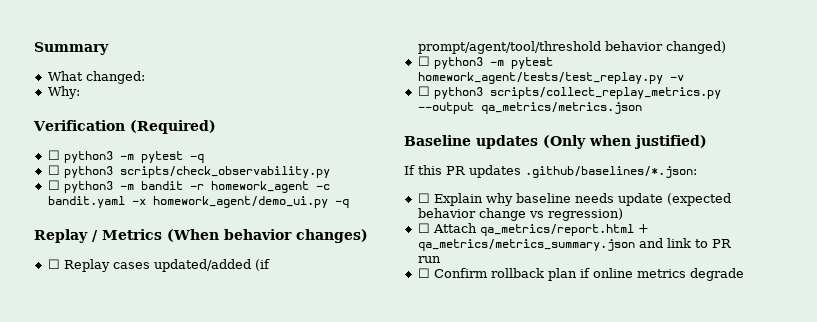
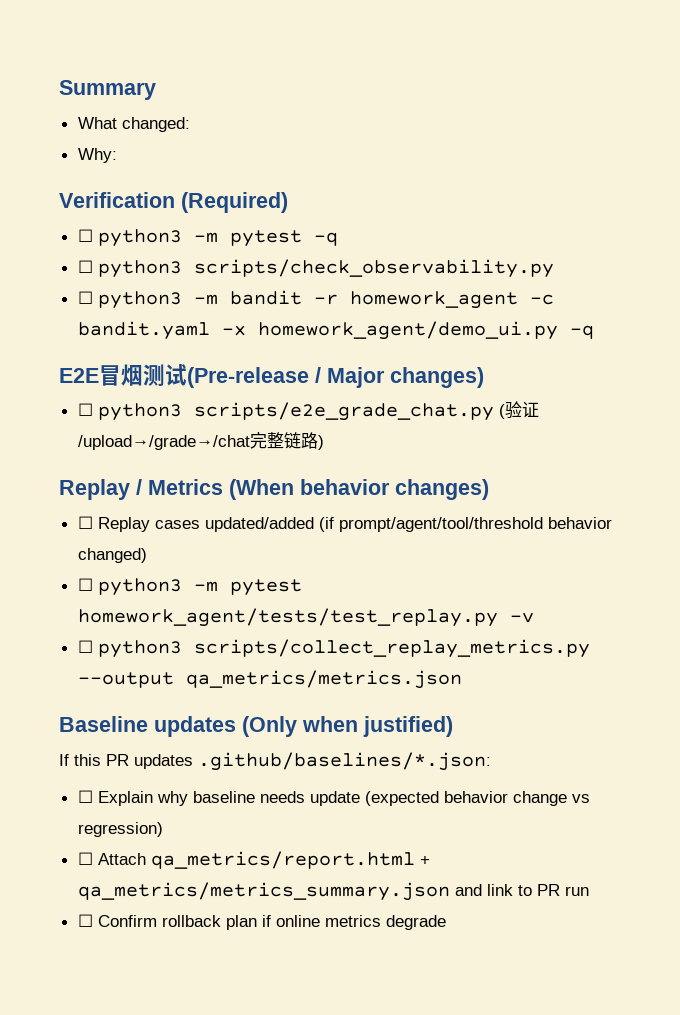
+ E2E冒烟测试(Pre-release / Major changes)
+ ☐ python3 scripts/e2e_grade_chat.py (验证/upload→/grade→/chat完整链路)

